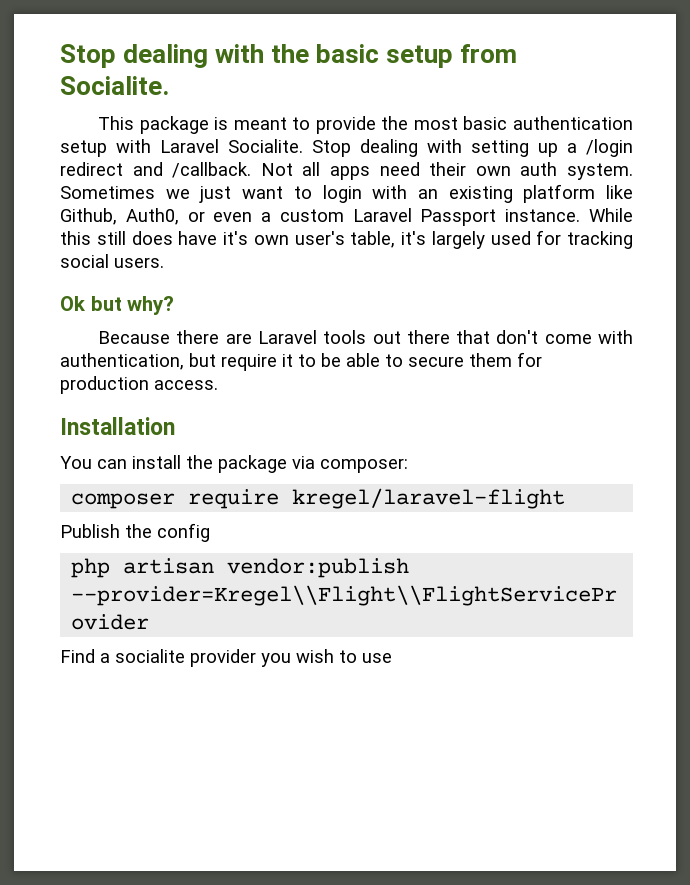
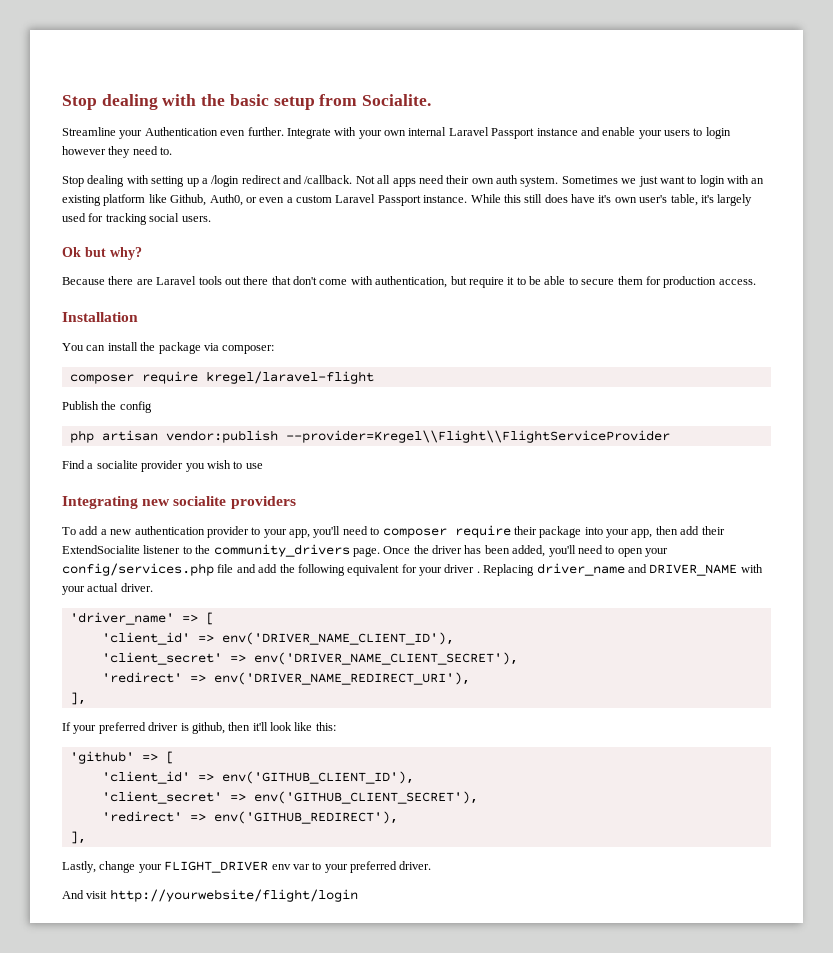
- This package is meant to provide the most basic authentication setup with Laravel Socialite. Stop dealing with setting up a /login redirect and /callback.
+ Streamline your Authentication even further. Integrate with your own internal Laravel Passport instance and enable your users to login however they need to.
+ Stop dealing with setting up a /login redirect and /callback.
+ Integrating new socialite providers
+ To add a new authentication provider to your app, you'll need to composer require their package into your app, then add their ExtendSocialite listener to the community_drivers page. Once the driver has been added, you'll need to open your config/services.php file and add the following equivalent for your driver . Replacing driver_name and DRIVER_NAME with your actual driver.
+ 'driver_name' => [
+ 'client_id' => env('DRIVER_NAME_CLIENT_ID'),
+ 'client_secret' => env('DRIVER_NAME_CLIENT_SECRET'),
+ 'redirect' => env('DRIVER_NAME_REDIRECT_URI'),
+ ],
+ If your preferred driver is github, then it'll look like this:
+ 'github' => [
+ 'client_id' => env('GITHUB_CLIENT_ID'),
+ 'client_secret' => env('GITHUB_CLIENT_SECRET'),
+ 'redirect' => env('GITHUB_REDIRECT'),
+ ],
+ Lastly, change your FLIGHT_DRIVER env var to your preferred driver.
+ And visit http://yourwebsite/flight/login

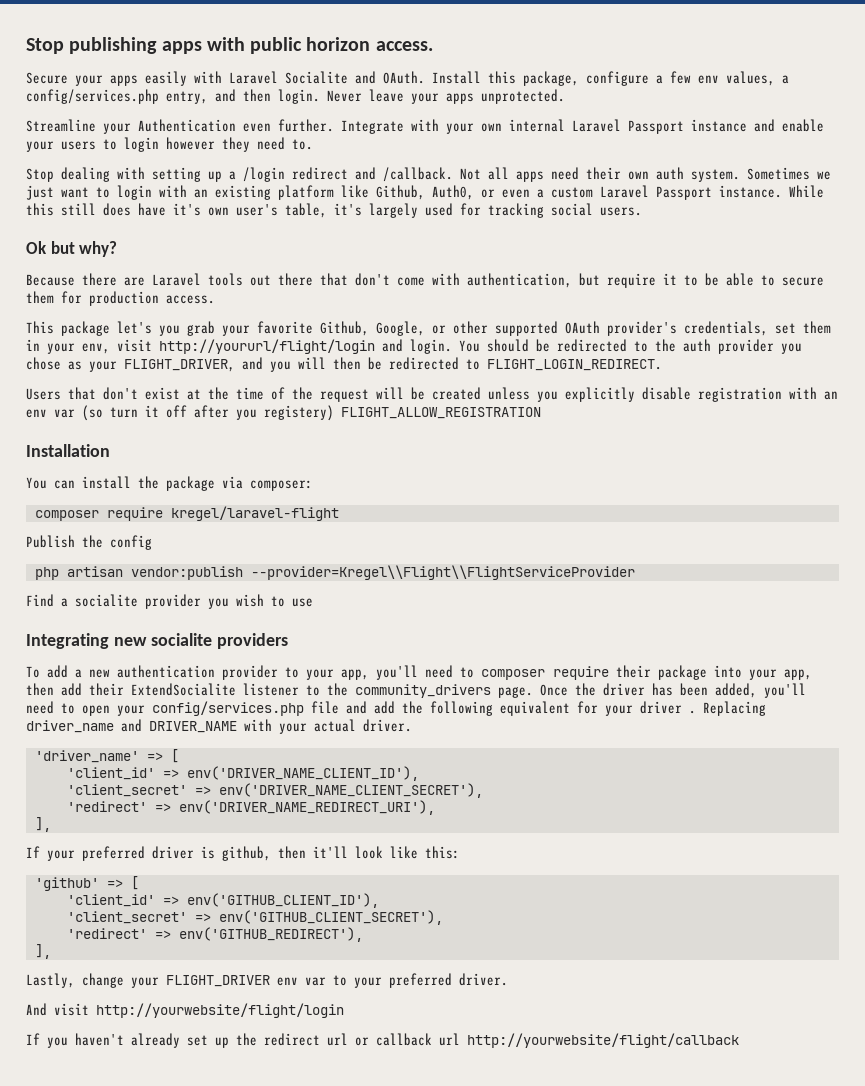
- Stop dealing with the basic setup from Socialite.
+ Stop publishing apps with public horizon access.
+ Secure your apps easily with Laravel Socialite and OAuth. Install this package, configure a few env values, a config/services.php entry, and then login. Never leave your apps unprotected.
+ This package let's you grab your favorite Github, Google, or other supported OAuth provider's credentials, set them in your env, visit http://yoururl/flight/login and login. You should be redirected to the auth provider you chose as your FLIGHT_DRIVER, and you will then be redirected to FLIGHT_LOGIN_REDIRECT.
+ Users that don't exist at the time of the request will be created unless you explicitly disable registration with an env var (so turn it off after you registery) FLIGHT_ALLOW_REGISTRATION
+ If you haven't already set up the redirect url or callback url http://yourwebsite/flight/callback

